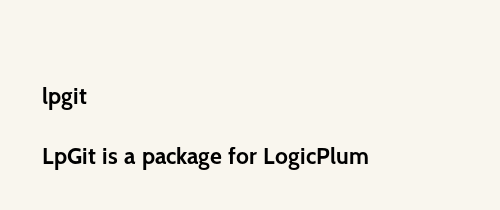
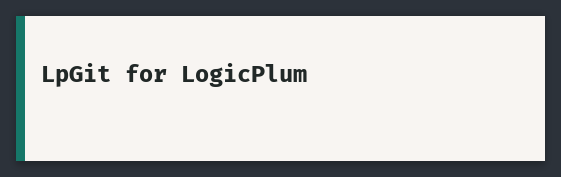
- lpgit
- LpGit is a package for LogicPlum
+ LpGit for LogicPlum

